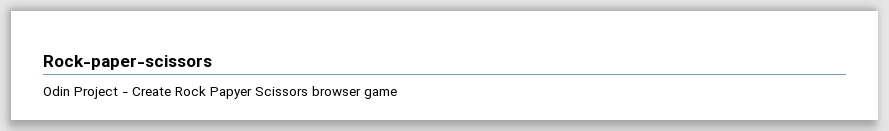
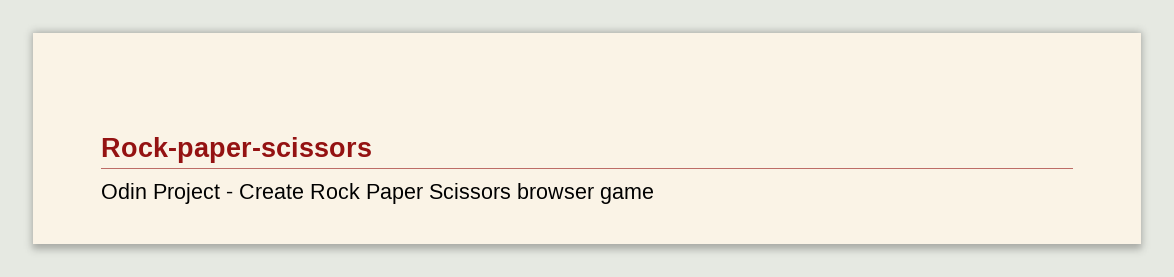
- Odin Project - Create Rock Papyer Scissors browser game
+ Odin Project - Create Rock Paper Scissors browser game

